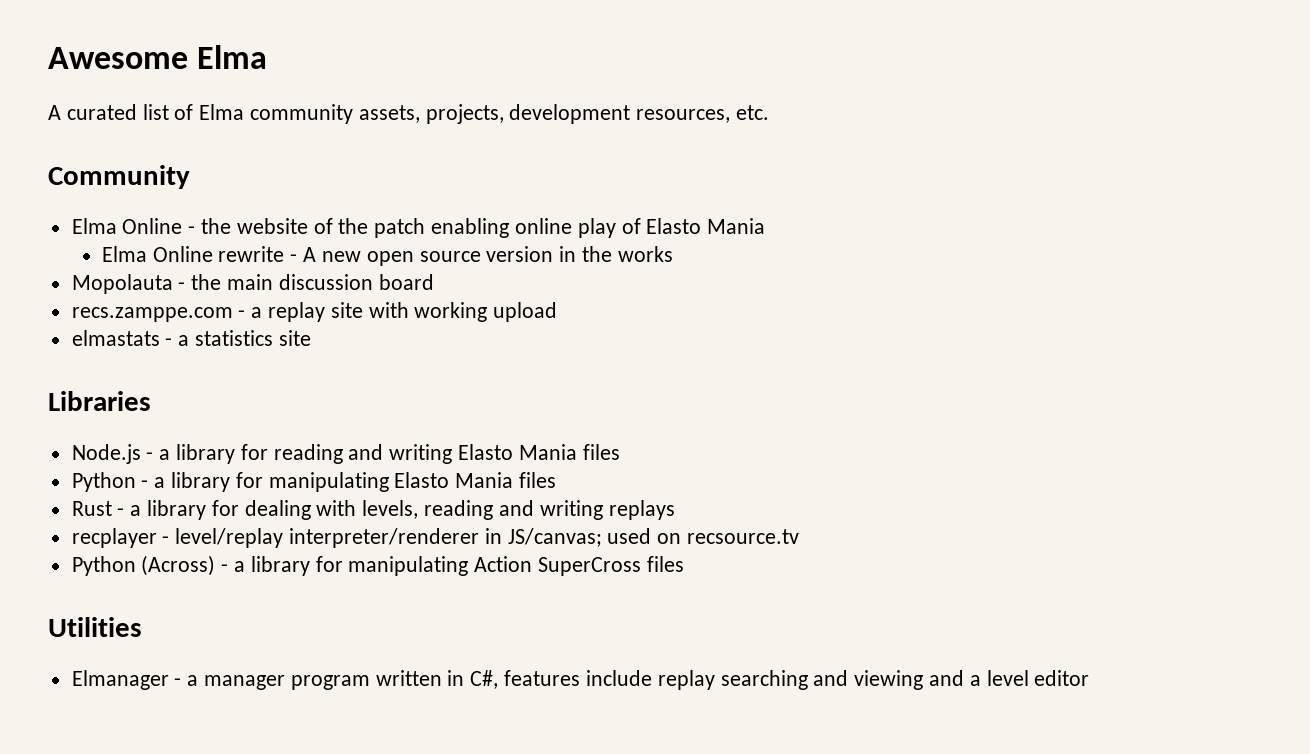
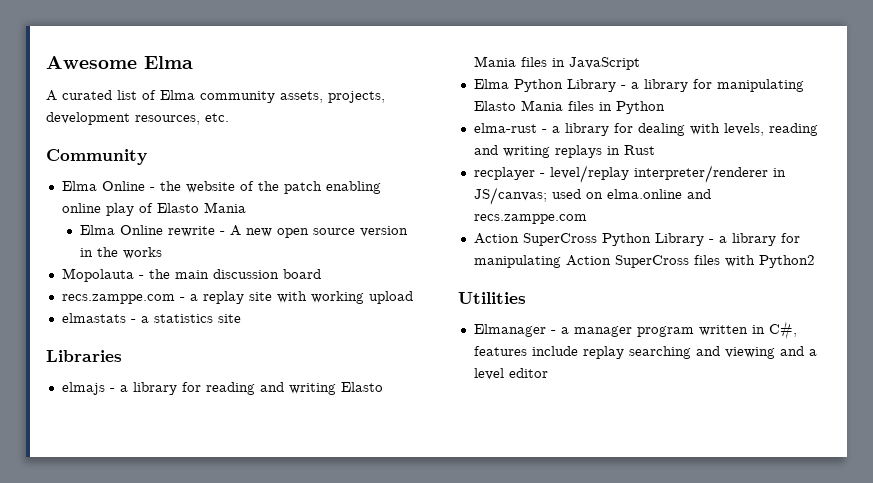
- Node.js - a library for reading and writing Elasto Mania files
- Python - a library for manipulating Elasto Mania files
- Rust - a library for dealing with levels, reading and writing replays
+ elmajs - a library for reading and writing Elasto Mania files in JavaScript
+ Elma Python Library - a library for manipulating Elasto Mania files in Python
+ elma-rust - a library for dealing with levels, reading and writing replays in Rust
- recplayer - level/replay interpreter/renderer in JS/canvas; used on recsource.tv
- Python (Across) - a library for manipulating Action SuperCross files
+ recplayer - level/replay interpreter/renderer in JS/canvas; used on elma.online and recs.zamppe.com
+ Action SuperCross Python Library - a library for manipulating Action SuperCross files with Python2

